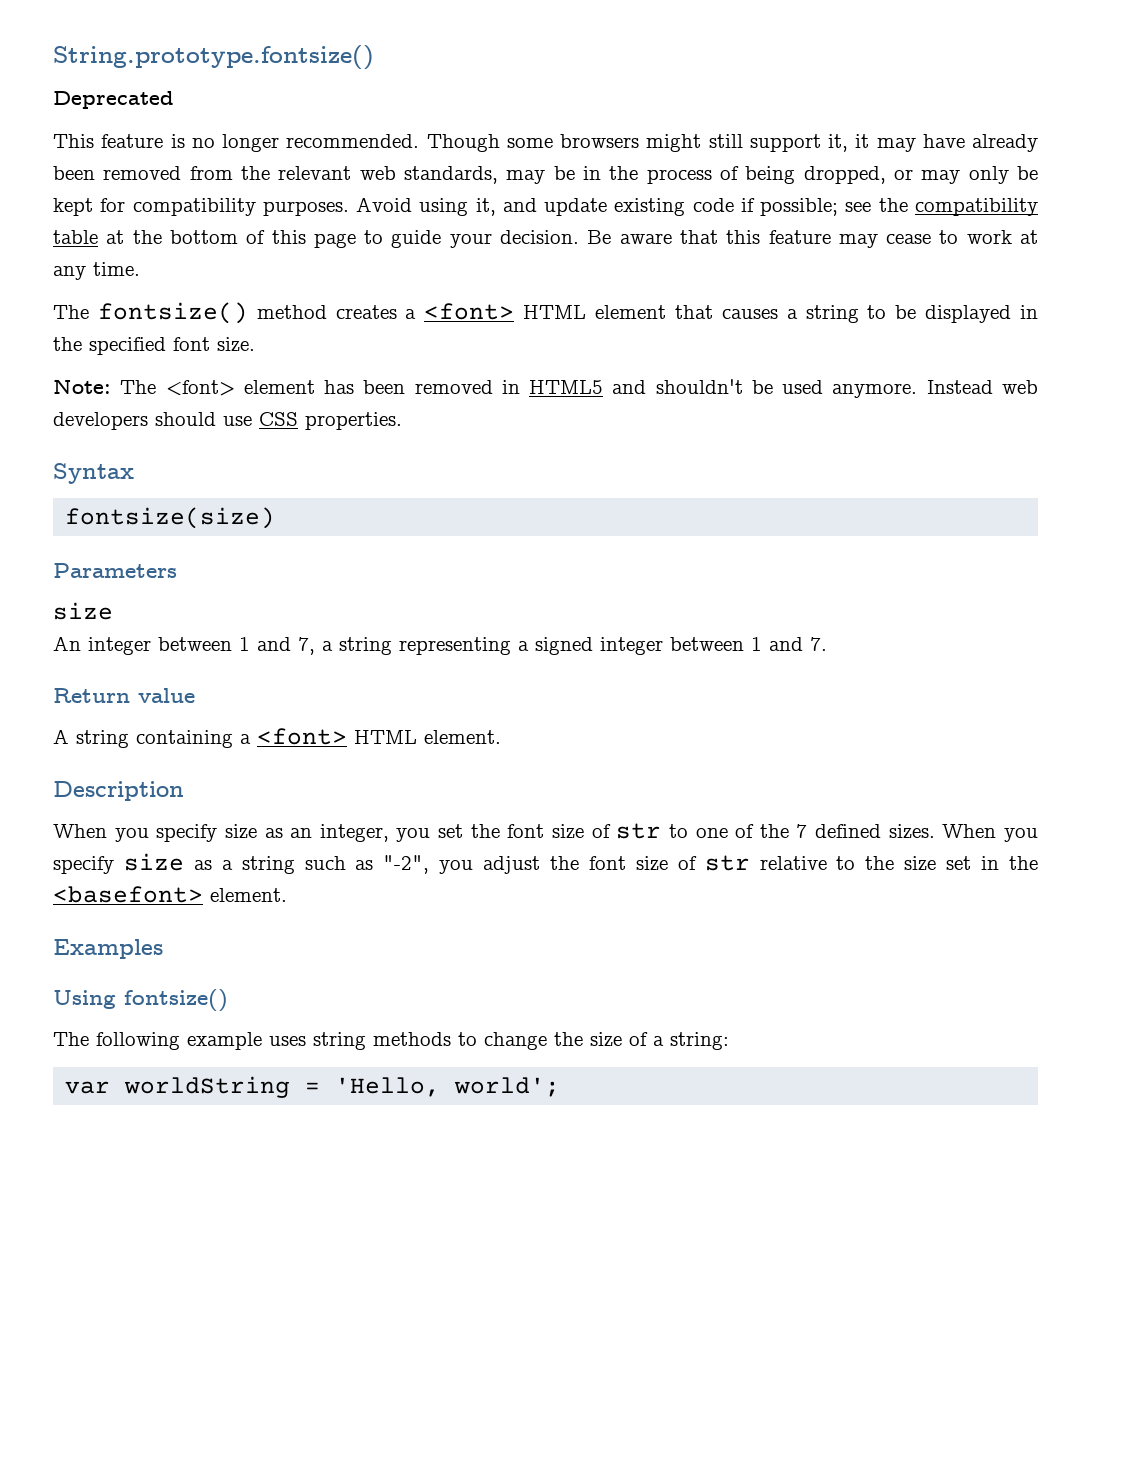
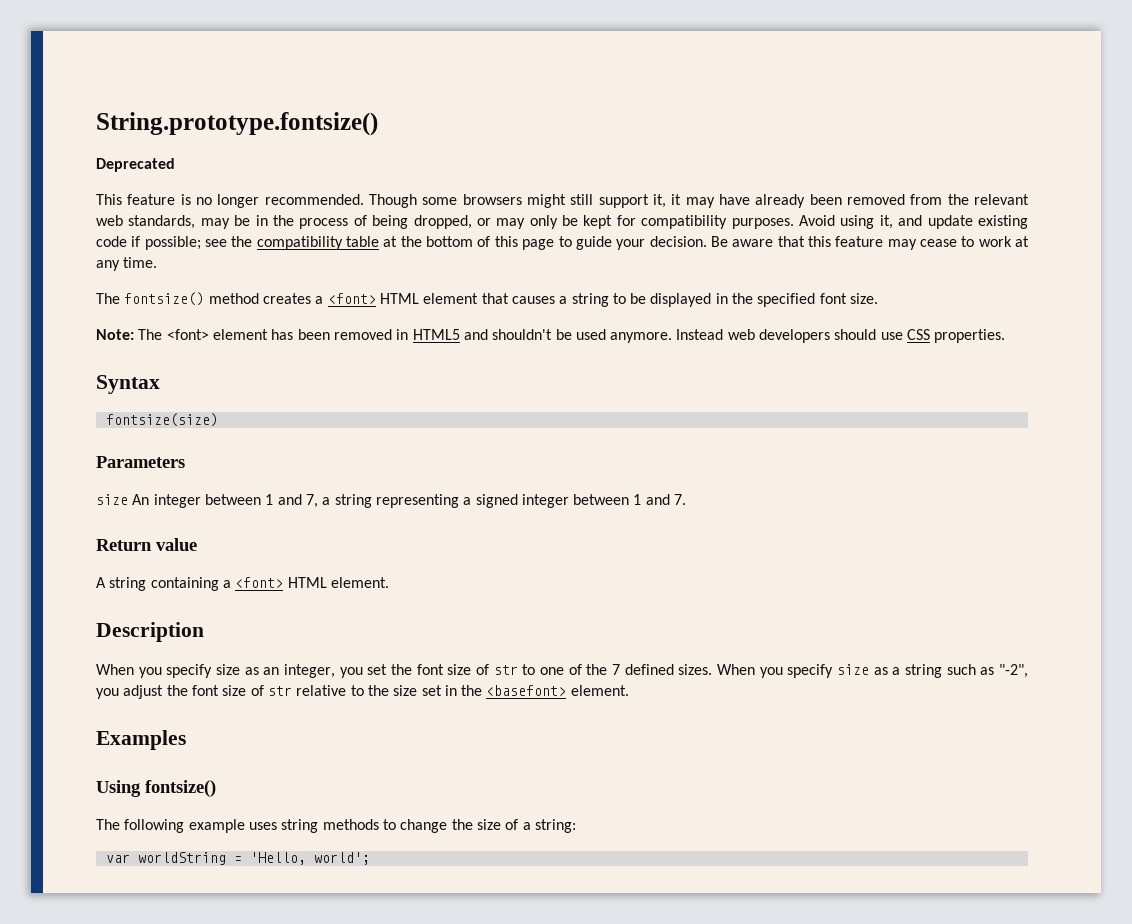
  Parameters
- size
- An integer between 1 and 7, a string representing a signed integer between 1 and 7.
+ size An integer between 1 and 7, a string representing a signed integer between 1 and 7.

